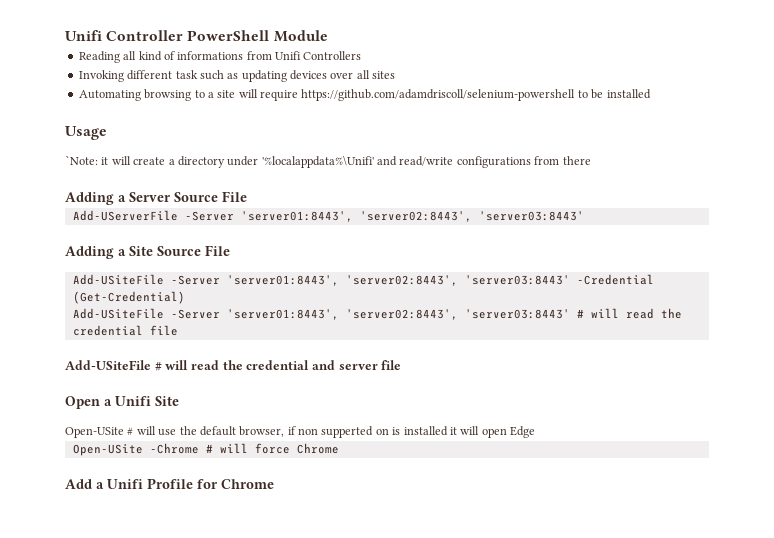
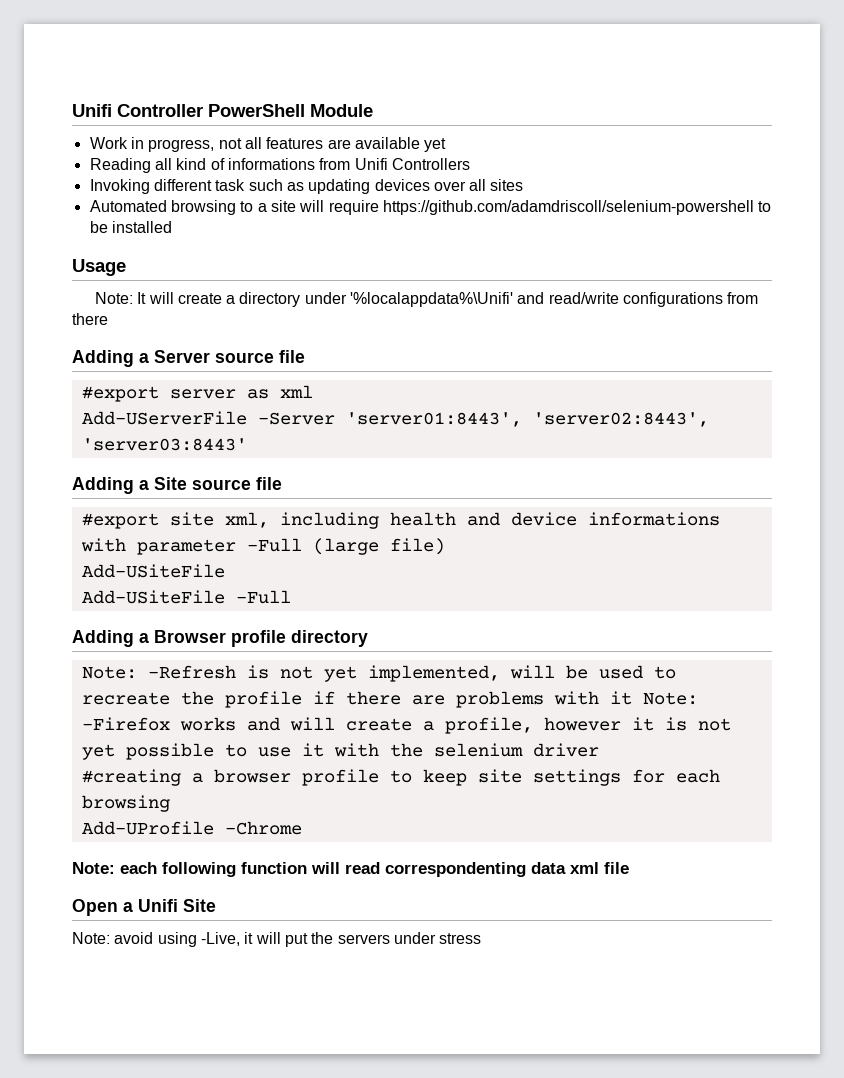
+ Work in progress, not all features are available yet
- Automating browsing to a site will require https://github.com/adamdriscoll/selenium-powershell to be installed
+ Automated browsing to a site will require https://github.com/adamdriscoll/selenium-powershell to be installed
- `Note: it will create a directory under '%localappdata%\Unifi' and read/write configurations from there
+ Note: It will create a directory under '%localappdata%\Unifi' and read/write configurations from there
- Adding a Server Source File
+ Adding a Server source file
+ #export server as xml
- Adding a Site Source File
- Add-USiteFile -Server 'server01:8443', 'server02:8443', 'server03:8443' -Credential (Get-Credential)
- Add-USiteFile -Server 'server01:8443', 'server02:8443', 'server03:8443' # will read the credential file
- Add-USiteFile # will read the credential and server file
+ Adding a Site source file
+ #export site xml, including health and device informations with parameter -Full (large file)
+ Add-USiteFile
+ Add-USiteFile -Full
+ Adding a Browser profile directory
+ Note: -Refresh is not yet implemented, will be used to recreate the profile if there are problems with it Note: -Firefox works and will create a profile, however it is not yet possible to use it with the selenium driver
+ #creating a browser profile to keep site settings for each browsing
+ Add-UProfile -Chrome
+ Note: each following function will read correspondenting data xml file
- Open-USite # will use the default browser, if non supperted on is installed it will open Edge
- Open-USite -Chrome # will force Chrome
- Add a Unifi Profile for Chrome
+ Note: avoid using -Live, it will put the servers under stress

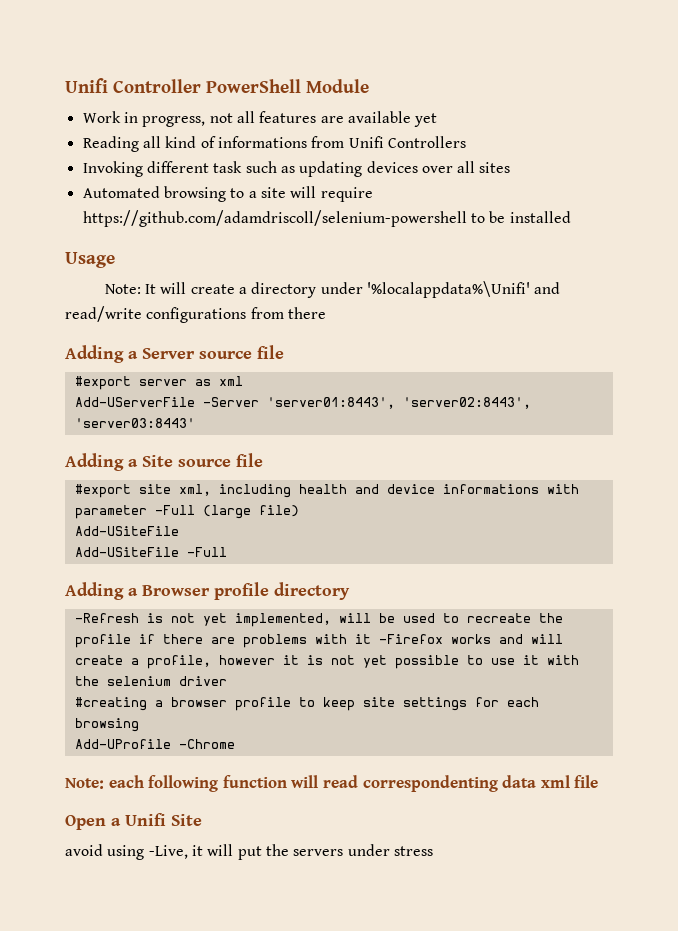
- Note: -Refresh is not yet implemented, will be used to recreate the profile if there are problems with it Note: -Firefox works and will create a profile, however it is not yet possible to use it with the selenium driver
+ -Refresh is not yet implemented, will be used to recreate the profile if there are problems with it -Firefox works and will create a profile, however it is not yet possible to use it with the selenium driver
- Note: avoid using -Live, it will put the servers under stress
+ avoid using -Live, it will put the servers under stress

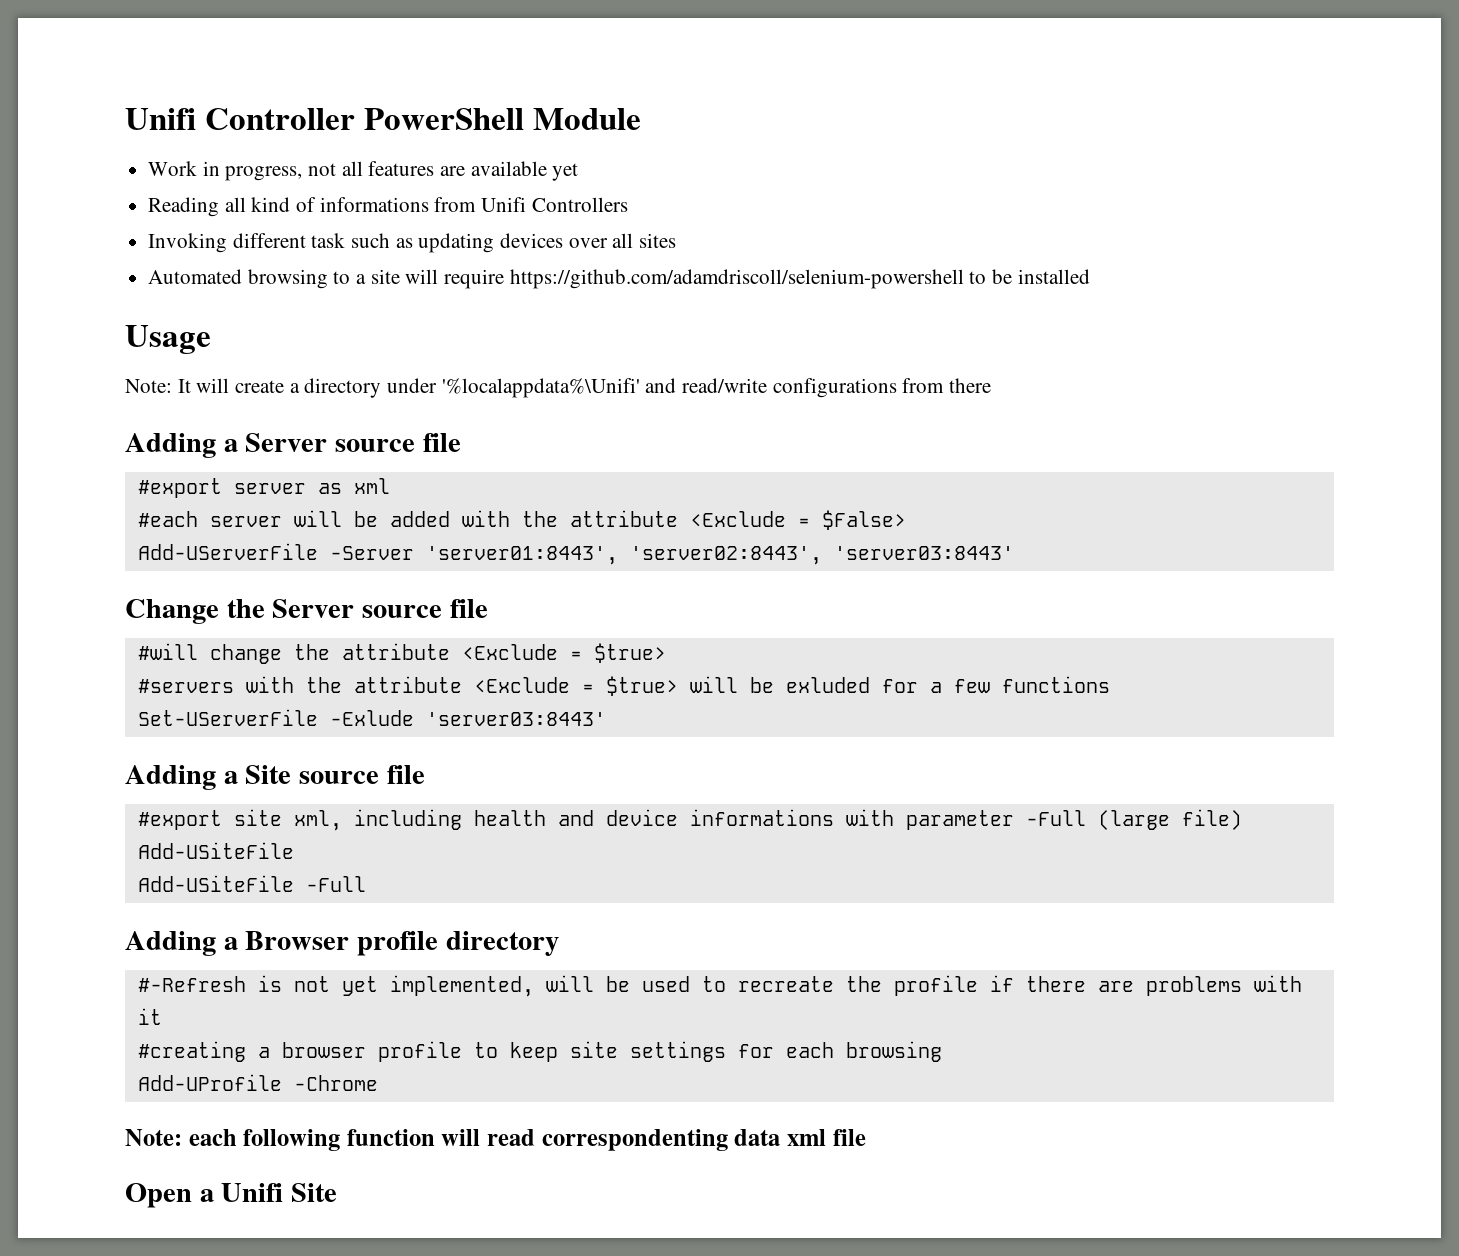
+ #each server will be added with the attribute <Exclude = $False>
+ Change the Server source file
+ #will change the attribute <Exclude = $true>
+ #servers with the attribute <Exclude = $true> will be exluded for a few functions
+ Set-UServerFile -Exlude 'server03:8443'
- -Refresh is not yet implemented, will be used to recreate the profile if there are problems with it -Firefox works and will create a profile, however it is not yet possible to use it with the selenium driver
+ #-Refresh is not yet implemented, will be used to recreate the profile if there are problems with it
- avoid using -Live, it will put the servers under stress

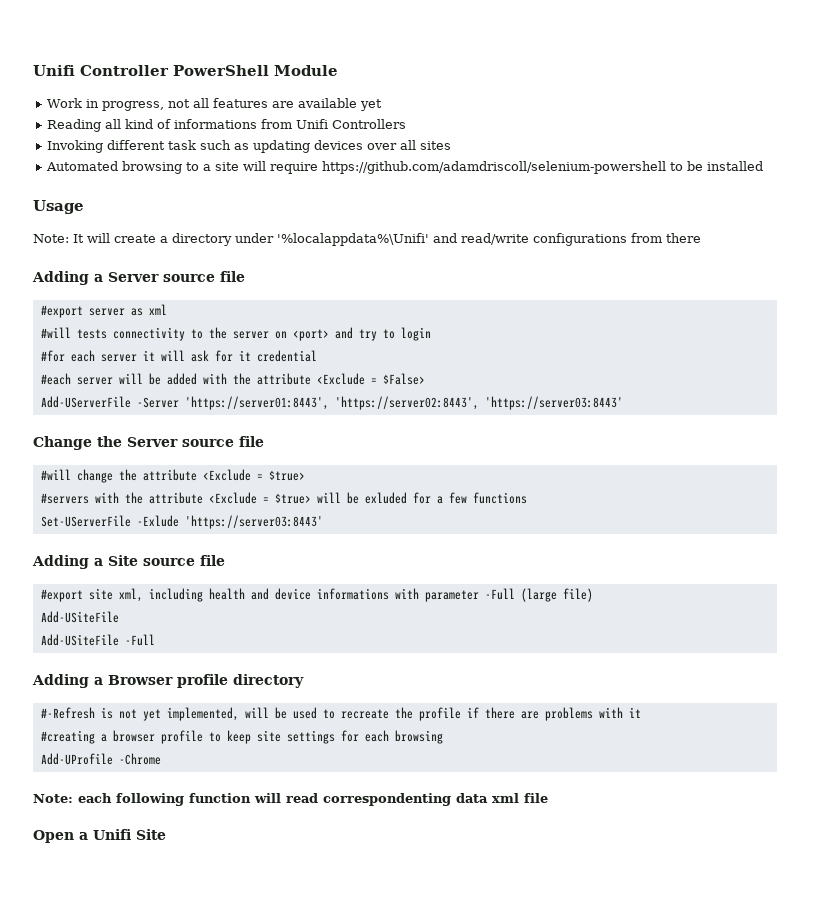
+ #will tests connectivity to the server on <port> and try to login
+ #for each server it will ask for it credential
- Add-UServerFile -Server 'server01:8443', 'server02:8443', 'server03:8443'
+ Add-UServerFile -Server 'https://server01:8443', 'https://server02:8443', 'https://server03:8443'
- Set-UServerFile -Exlude 'server03:8443'
+ Set-UServerFile -Exlude 'https://server03:8443'

